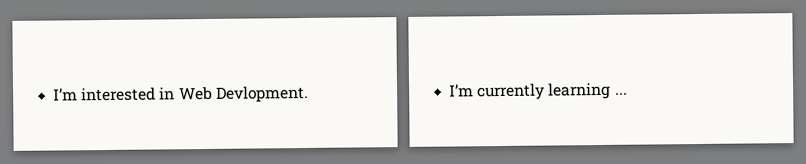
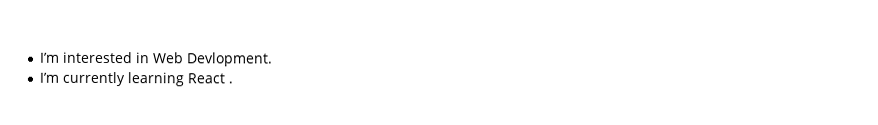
- I’m currently learning ...
+ I’m currently learning React .

